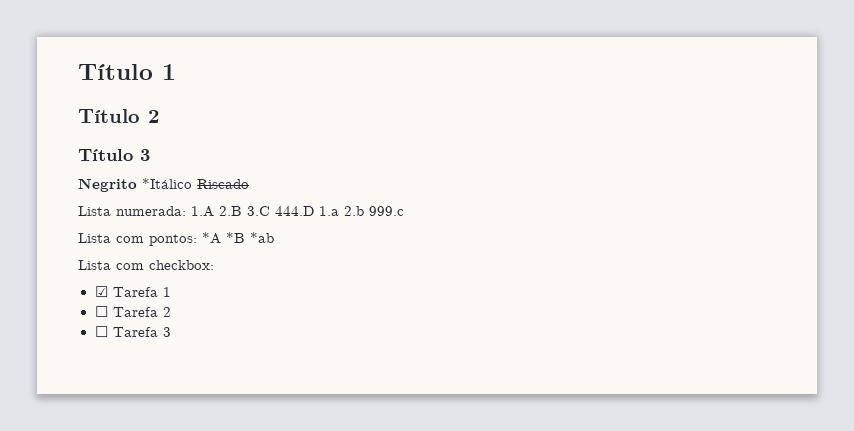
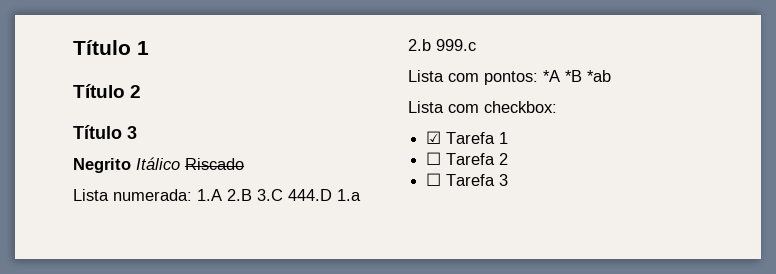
- Negrito *Itálico Riscado
+ Negrito Itálico Riscado

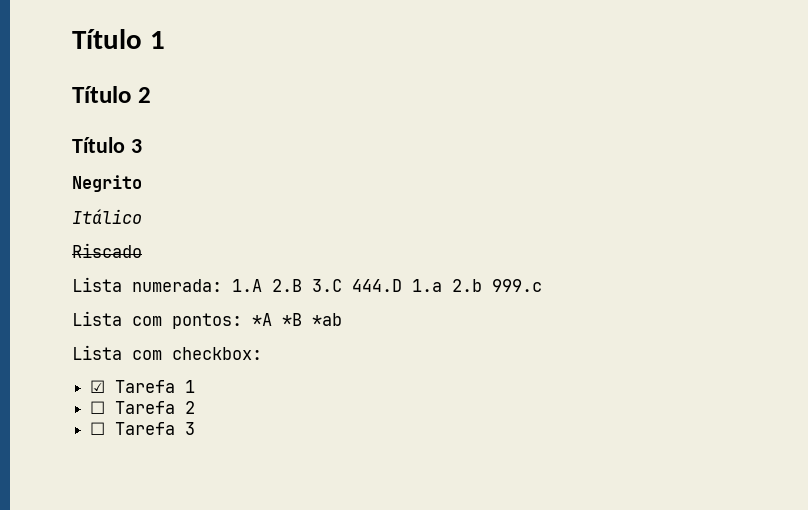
- Negrito Itálico Riscado
+ Negrito
+ Itálico
+ Riscado

